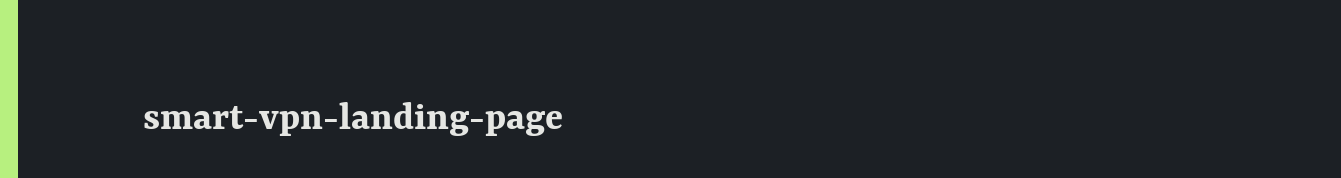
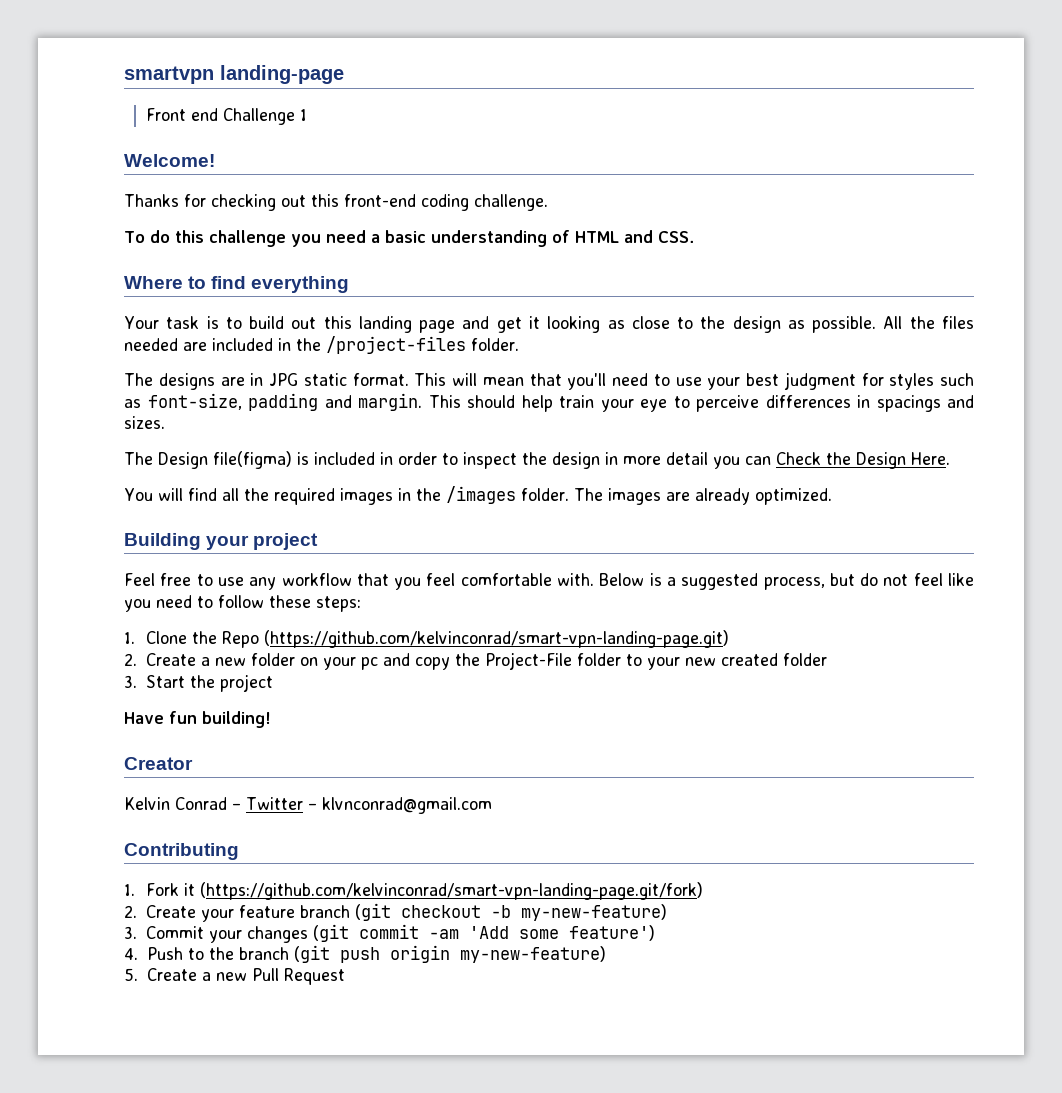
- smart-vpn-landing-page
+ smartvpn landing-page
+ Front end Challenge 1
+ Welcome!
+ Thanks for checking out this front-end coding challenge.
+ To do this challenge you need a basic understanding of HTML and CSS.
+ Where to find everything
+ Your task is to build out this landing page and get it looking as close to the design as possible. All the files needed are included in the /project-files folder.
+ The designs are in JPG static format. This will mean that you'll need to use your best judgment for styles such as font-size, padding and margin. This should help train your eye to perceive differences in spacings and sizes.
+ The Design file(figma) is included in order to inspect the design in more detail you can Check the Design Here.
+ You will find all the required images in the /images folder. The images are already optimized.
+ Building your project
+ Feel free to use any workflow that you feel comfortable with. Below is a suggested process, but do not feel like you need to follow these steps:
+ 1. Clone the Repo (https://github.com/kelvinconrad/smart-vpn-landing-page.git)
+ 2. Create a new folder on your pc and copy the Project-File folder to your new created folder
+ 3. Start the project
+ Have fun building!
+ Creator
+ Kelvin Conrad – Twitter – klvnconrad@gmail.com
+ Contributing
+ 1. Fork it (https://github.com/kelvinconrad/smart-vpn-landing-page.git/fork)
+ 2. Create your feature branch (git checkout -b my-new-feature)
+ 3. Commit your changes (git commit -am 'Add some feature')
+ 4. Push to the branch (git push origin my-new-feature)
+ 5. Create a new Pull Request

